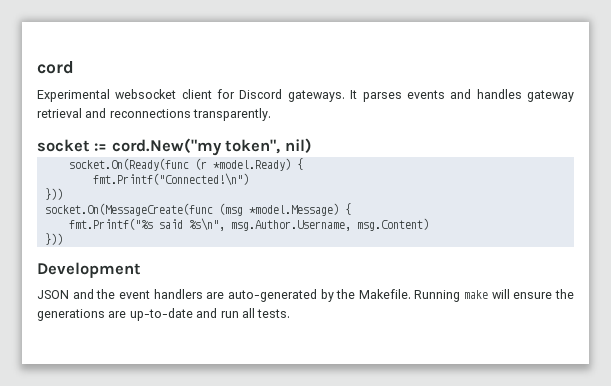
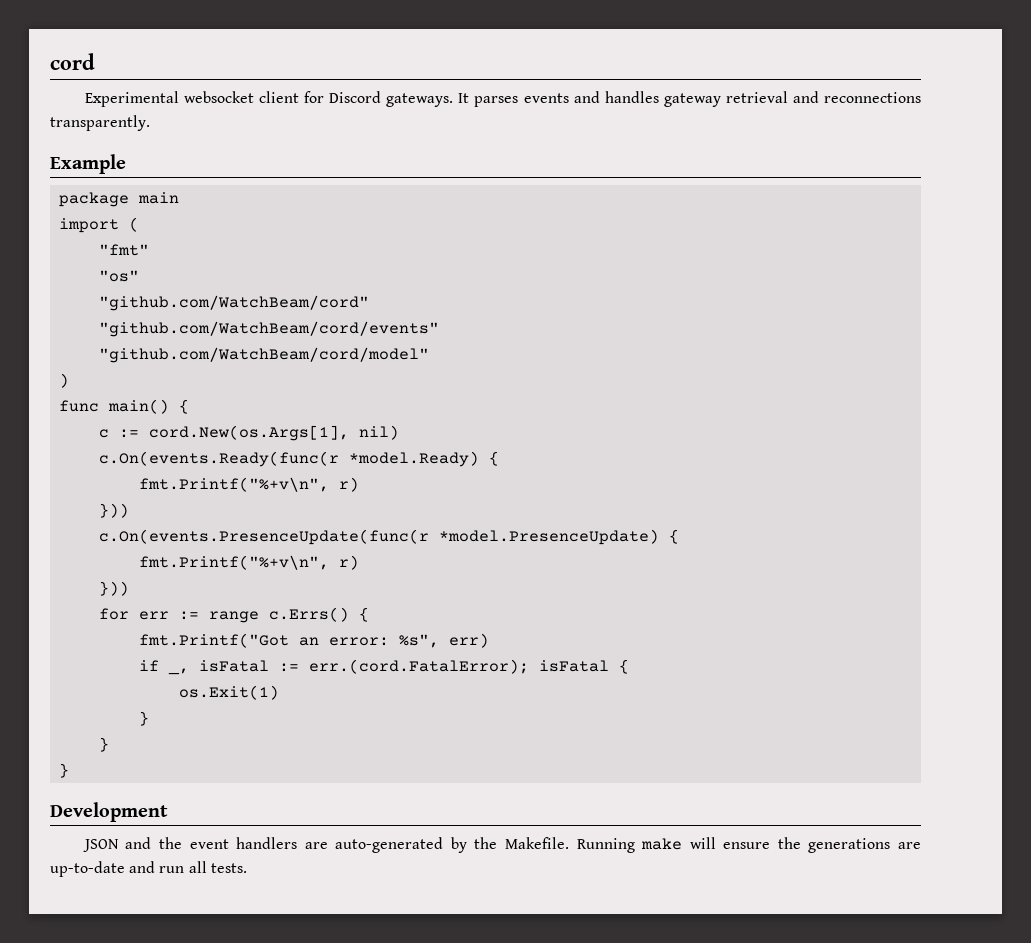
- socket := cord.New("my token", nil)
+ Example
+ package main
+ import (
+ "fmt"
+ "os"
+ "github.com/WatchBeam/cord"
+ "github.com/WatchBeam/cord/events"
+ "github.com/WatchBeam/cord/model"
+ )
+ func main() {
+ c := cord.New(os.Args[1], nil)
- socket.On(Ready(func (r *model.Ready) {
- fmt.Printf("Connected!\n")
+ c.On(events.Ready(func(r *model.Ready) {
+ fmt.Printf("%+v\n", r)
  }))
- socket.On(MessageCreate(func (msg *model.Message) {
- fmt.Printf("%s said %s\n", msg.Author.Username, msg.Content)
+ c.On(events.PresenceUpdate(func(r *model.PresenceUpdate) {
+ fmt.Printf("%+v\n", r)
  }))
+ for err := range c.Errs() {
+ fmt.Printf("Got an error: %s", err)
+ if _, isFatal := err.(cord.FatalError); isFatal {
+ os.Exit(1)
+ }
+ }
+ }

